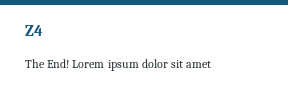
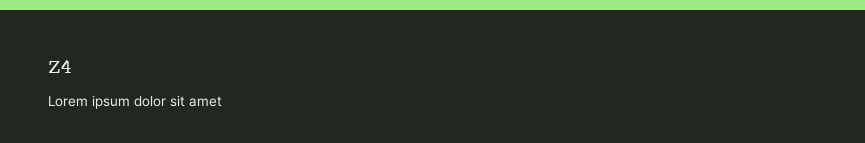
- The End!

